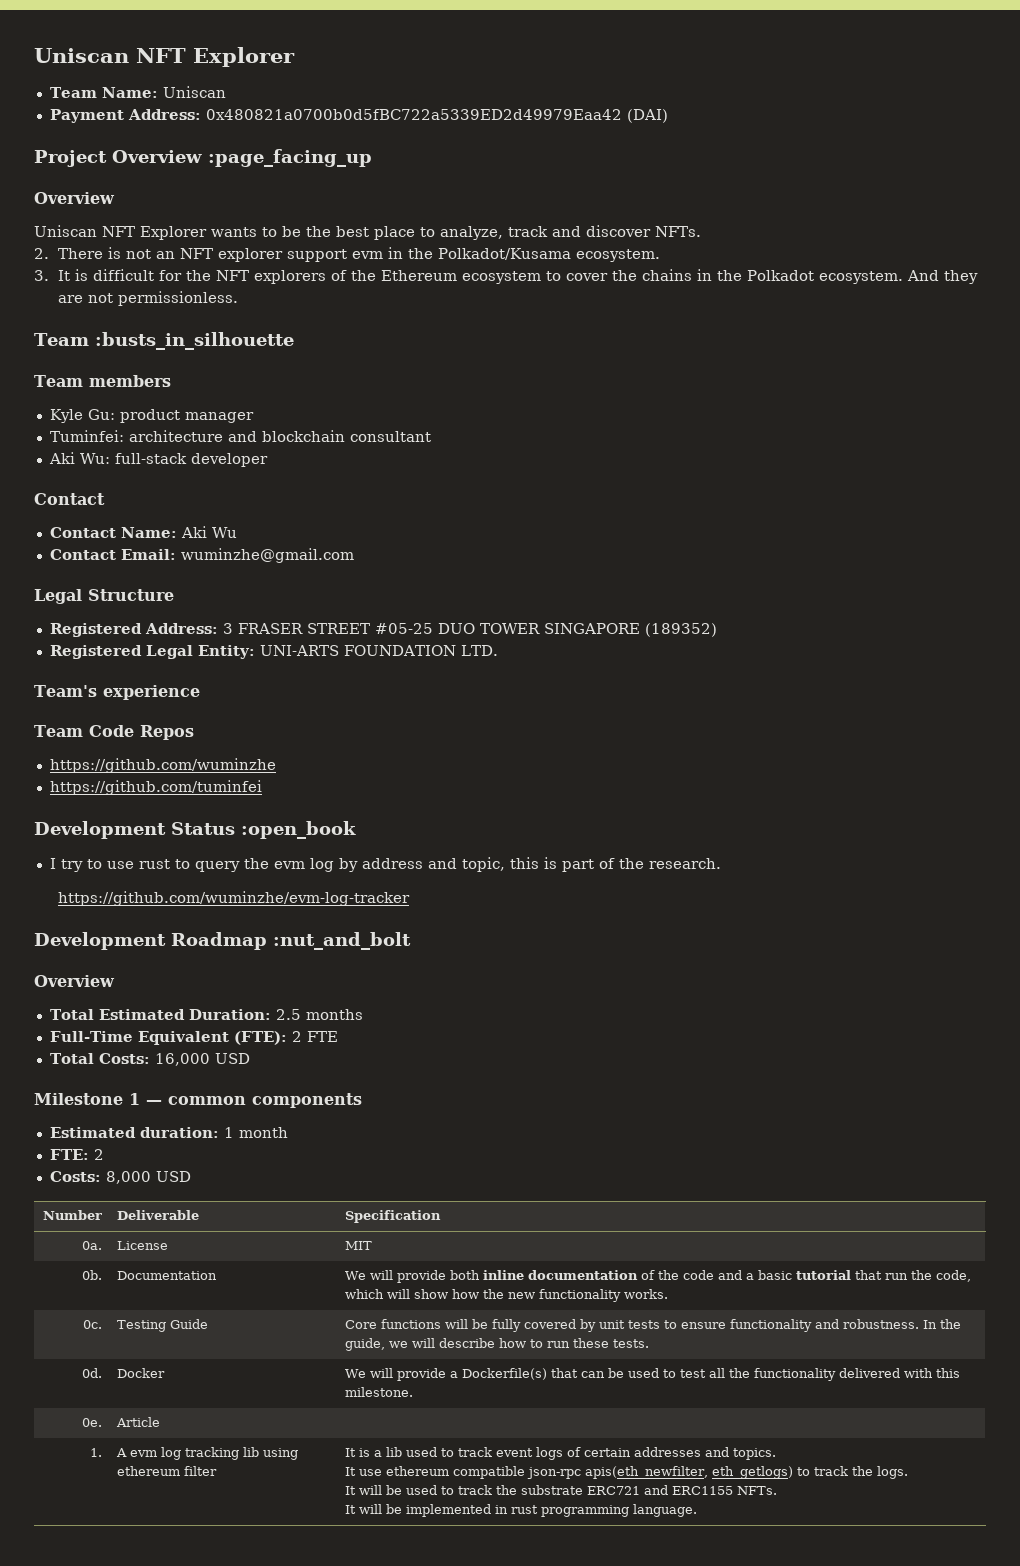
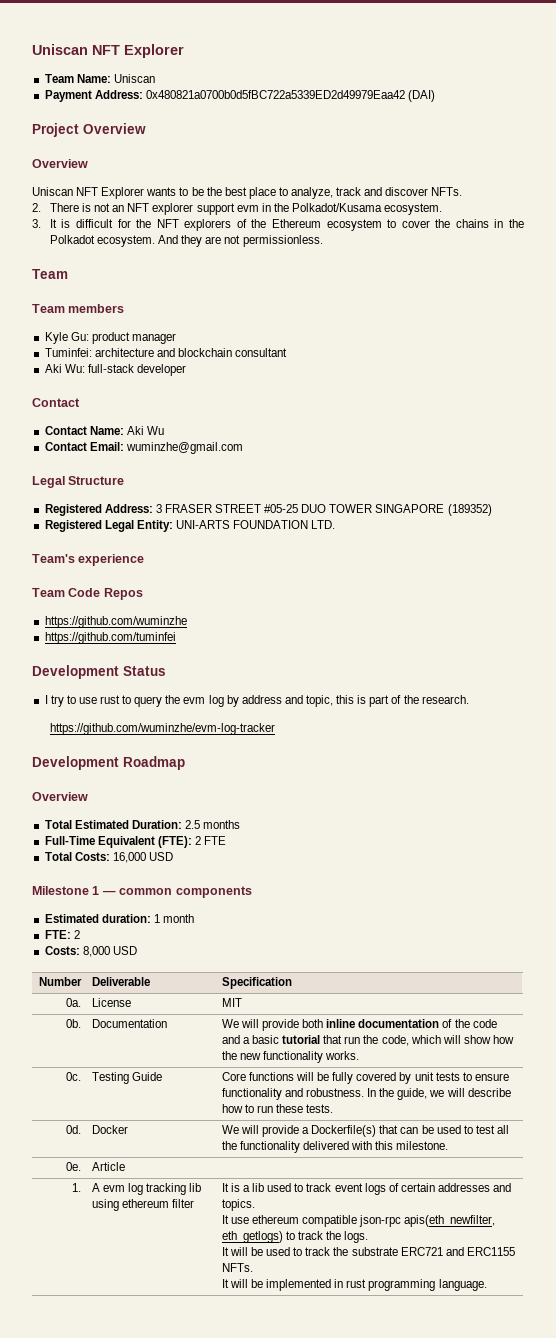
- Project Overview :page_facing_up
+ Project Overview
  And they are not permissionless.
- Team :busts_in_silhouette
+ Team
- Development Status :open_book
+ Development Status
- Development Roadmap :nut_and_bolt
+ Development Roadmap

